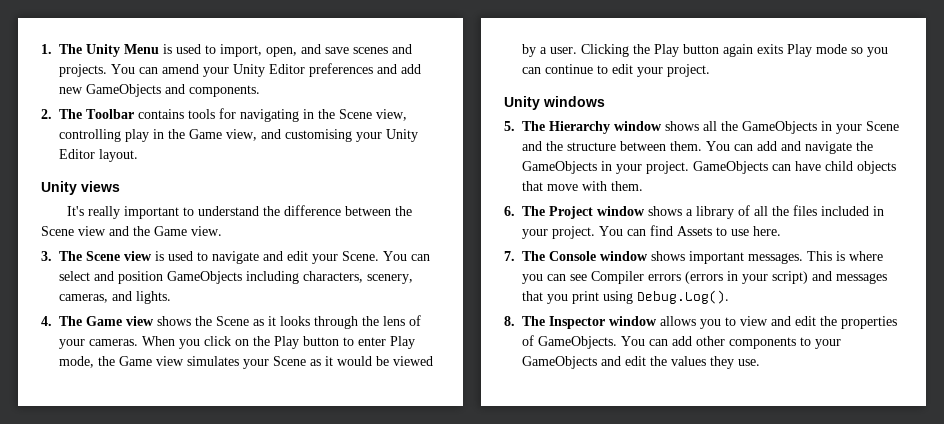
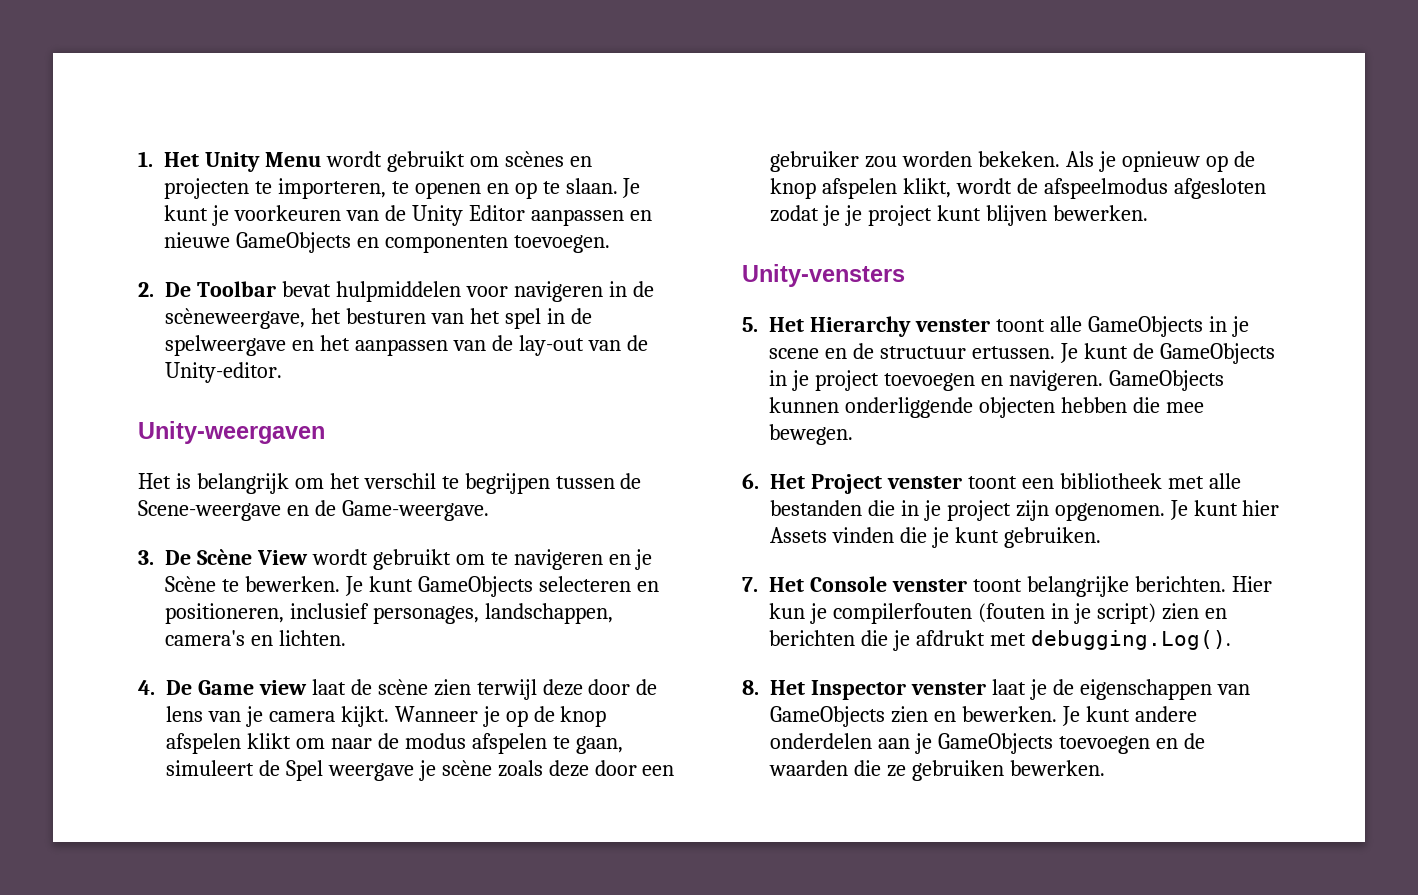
- 1. The Unity Menu is used to import, open, and save scenes and projects. You can amend your Unity Editor preferences and add new GameObjects and components.
- 2. The Toolbar contains tools for navigating in the Scene view, controlling play in the Game view, and customising your Unity Editor layout.
- Unity views
- It's really important to understand the difference between the Scene view and the Game view.
- 3. The Scene view is used to navigate and edit your Scene. You can select and position GameObjects including characters, scenery, cameras, and lights.
+ 1. Het Unity Menu wordt gebruikt om scènes en projecten te importeren, te openen en op te slaan. Je kunt je voorkeuren van de Unity Editor aanpassen en nieuwe GameObjects en componenten toevoegen.
+ 2. De Toolbar bevat hulpmiddelen voor navigeren in de scèneweergave, het besturen van het spel in de spelweergave en het aanpassen van de lay-out van de Unity-editor.
+ Unity-weergaven
+ Het is belangrijk om het verschil te begrijpen tussen de Scene-weergave en de Game-weergave.
+ 3. De Scène View wordt gebruikt om te navigeren en je Scène te bewerken. Je kunt GameObjects selecteren en positioneren, inclusief personages, landschappen, camera's en lichten.
- 4. The Game view shows the Scene as it looks through the lens of your cameras. When you click on the Play button to enter Play mode, the Game view simulates your Scene as it would be viewed by a user. Clicking the Play button again exits Play mode so you can continue to edit your project.
- Unity windows
- 5. The Hierarchy window shows all the GameObjects in your Scene and the structure between them. You can add and navigate the GameObjects in your project. GameObjects can have child objects that move with them.
- 6. The Project window shows a library of all the files included in your project. You can find Assets to use here.
- 7. The Console window shows important messages. This is where you can see Compiler errors (errors in your script) and messages that you print using Debug.Log().
- 8. The Inspector window allows you to view and edit the properties of GameObjects. You can add other components to your GameObjects and edit the values they use.
+ 4. De Game view laat de scène zien terwijl deze door de lens van je camera kijkt. Wanneer je op de knop afspelen klikt om naar de modus afspelen te gaan, simuleert de Spel weergave je scène zoals deze door een gebruiker zou worden bekeken. Als je opnieuw op de knop afspelen klikt, wordt de afspeelmodus afgesloten zodat je je project kunt blijven bewerken.
+ Unity-vensters
+ 5. Het Hierarchy venster toont alle GameObjects in je scene en de structuur ertussen. Je kunt de GameObjects in je project toevoegen en navigeren. GameObjects kunnen onderliggende objecten hebben die mee bewegen.
+ 6. Het Project venster toont een bibliotheek met alle bestanden die in je project zijn opgenomen. Je kunt hier Assets vinden die je kunt gebruiken.
+ 7. Het Console venster toont belangrijke berichten. Hier kun je compilerfouten (fouten in je script) zien en berichten die je afdrukt met debugging.Log().
+ 8. Het Inspector venster laat je de eigenschappen van GameObjects zien en bewerken. Je kunt andere onderdelen aan je GameObjects toevoegen en de waarden die ze gebruiken bewerken.

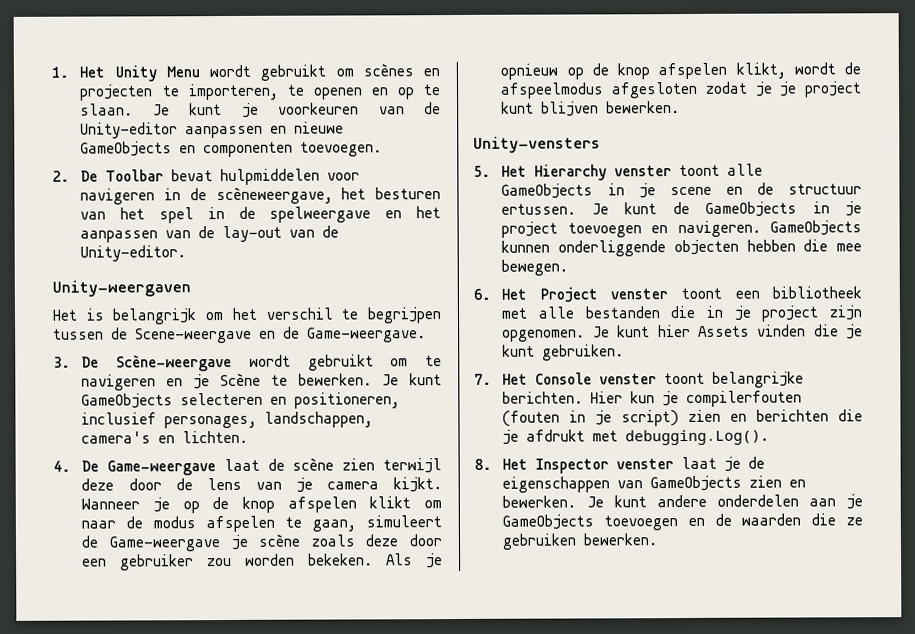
- Je kunt je voorkeuren van de Unity Editor aanpassen en nieuwe GameObjects en componenten toevoegen.
+ Je kunt je voorkeuren van de Unity-editor aanpassen en nieuwe GameObjects en componenten toevoegen.
- 3. De Scène View wordt gebruikt om te navigeren en je Scène te bewerken.
+ 3. De Scène-weergave wordt gebruikt om te navigeren en je Scène te bewerken.
- 4. De Game view laat de scène zien terwijl deze door de lens van je camera kijkt.
+ 4. De Game-weergave laat de scène zien terwijl deze door de lens van je camera kijkt.
- Wanneer je op de knop afspelen klikt om naar de modus afspelen te gaan, simuleert de Spel weergave je scène zoals deze door een gebruiker zou worden bekeken.
+ Wanneer je op de knop afspelen klikt om naar de modus afspelen te gaan, simuleert de Game-weergave je scène zoals deze door een gebruiker zou worden bekeken.

